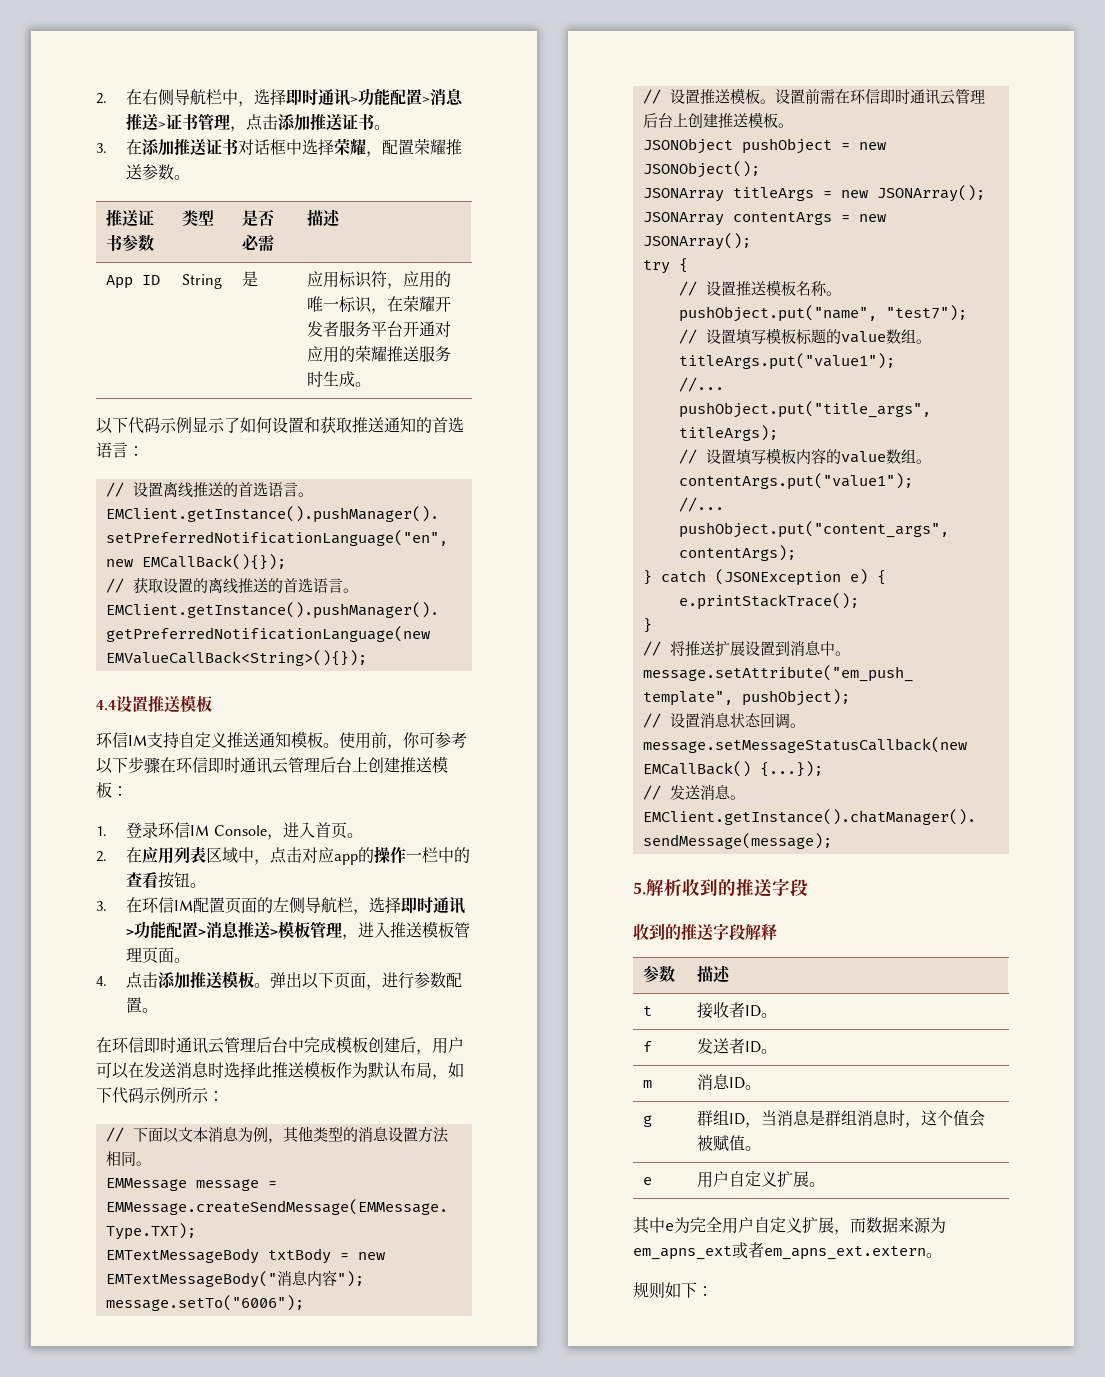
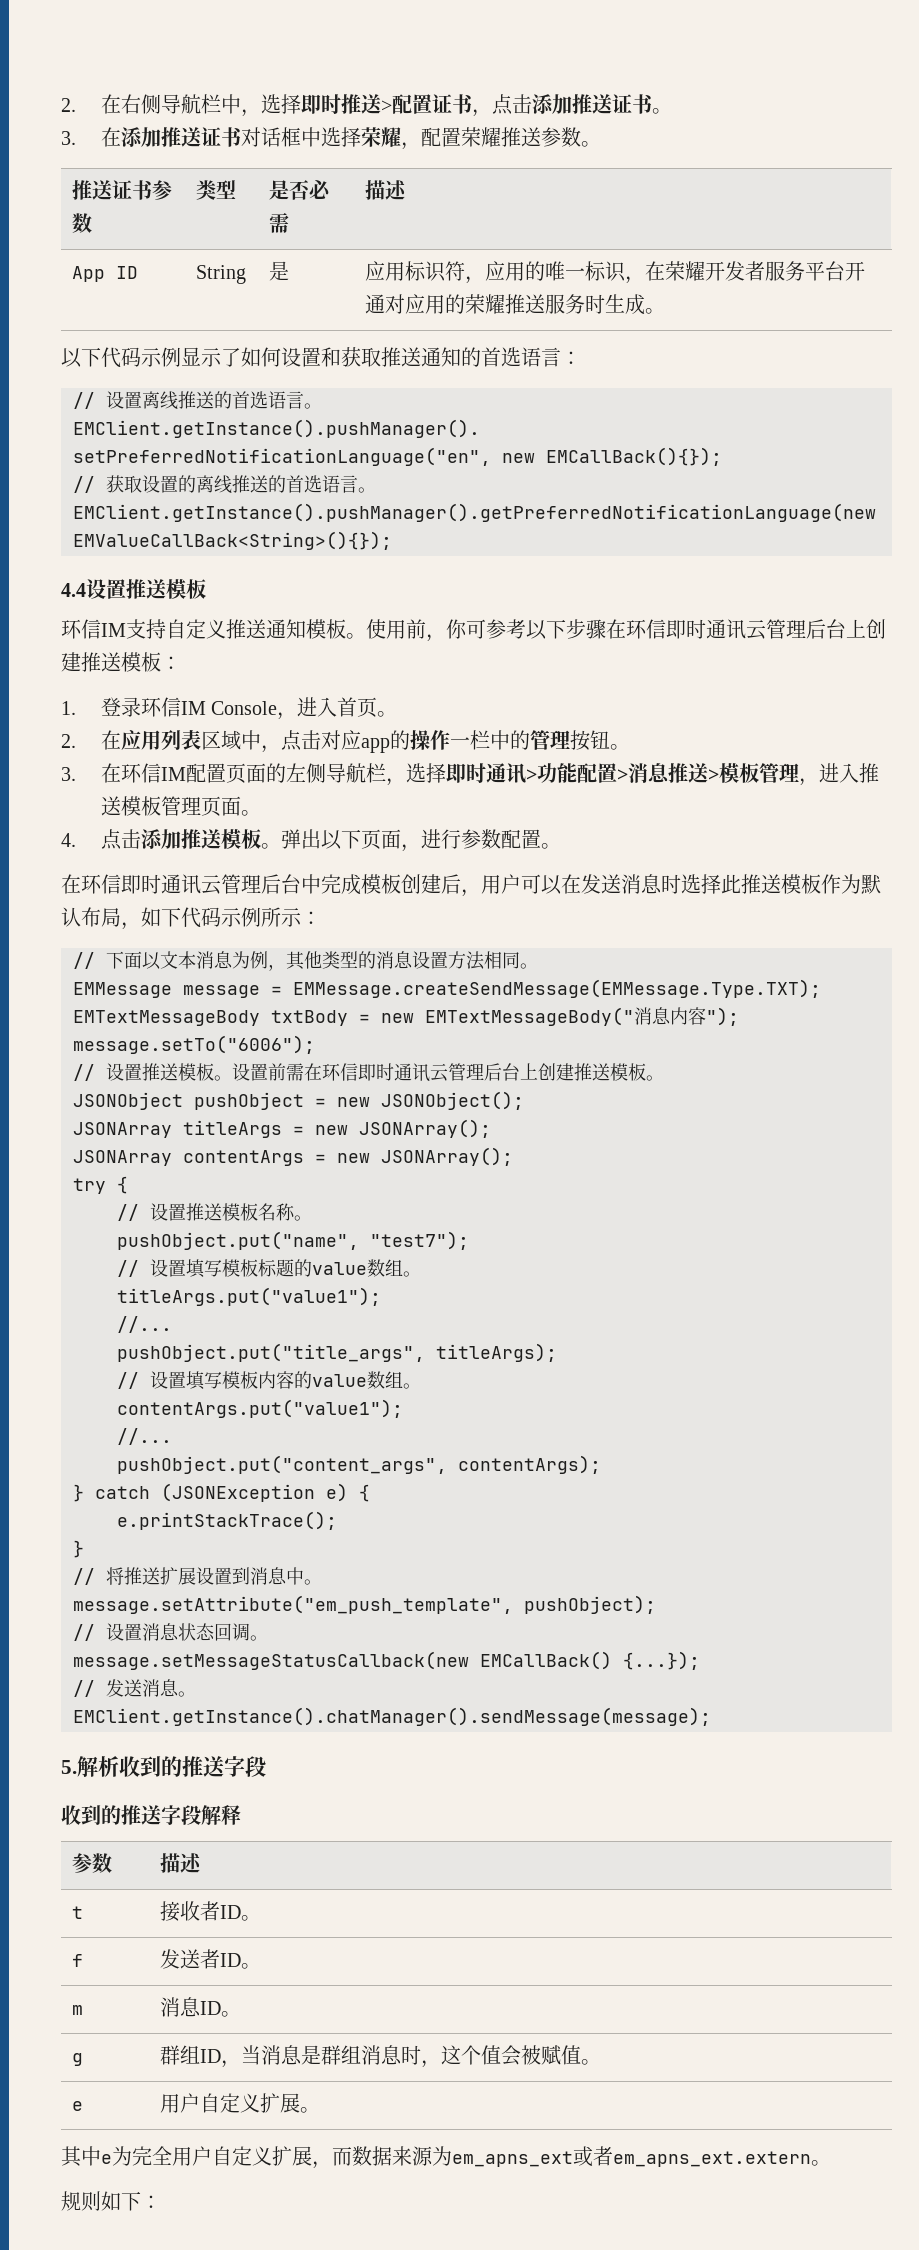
- 2.在右侧导航栏中，选择即时通讯>功能配置>消息推送>证书管理，点击添加推送证书。
+ 2.在右侧导航栏中，选择即时推送>配置证书，点击添加推送证书。
- 2.在应用列表区域中，点击对应app的操作一栏中的查看按钮。
+ 2.在应用列表区域中，点击对应app的操作一栏中的管理按钮。

